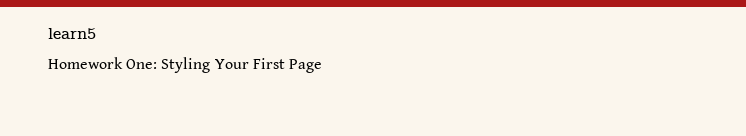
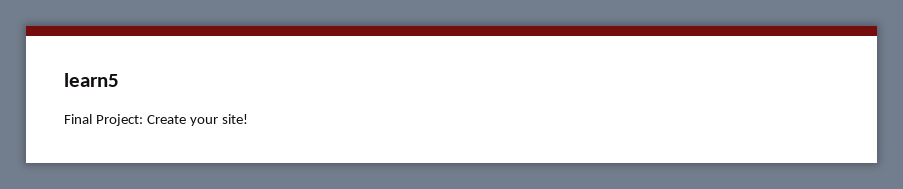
- Homework One: Styling Your First Page
+ Final Project: Create your site!

